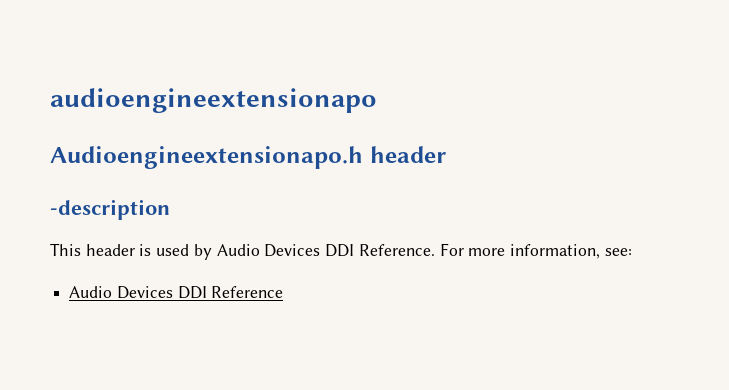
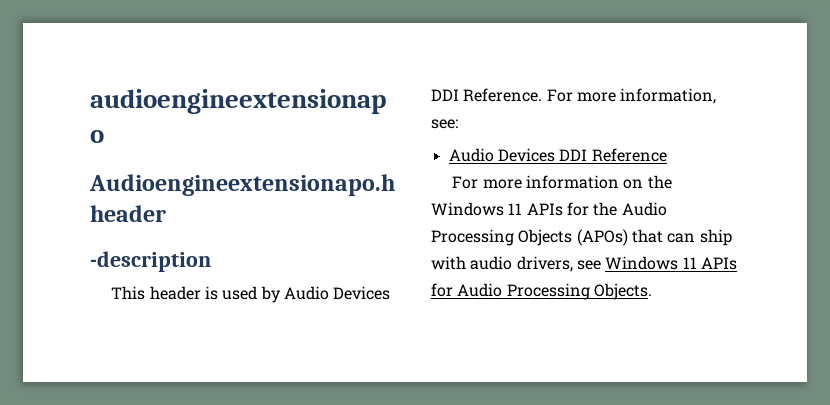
+ For more information on the Windows 11 APIs for the Audio Processing Objects (APOs) that can ship with audio drivers, see Windows 11 APIs for Audio Processing Objects.

